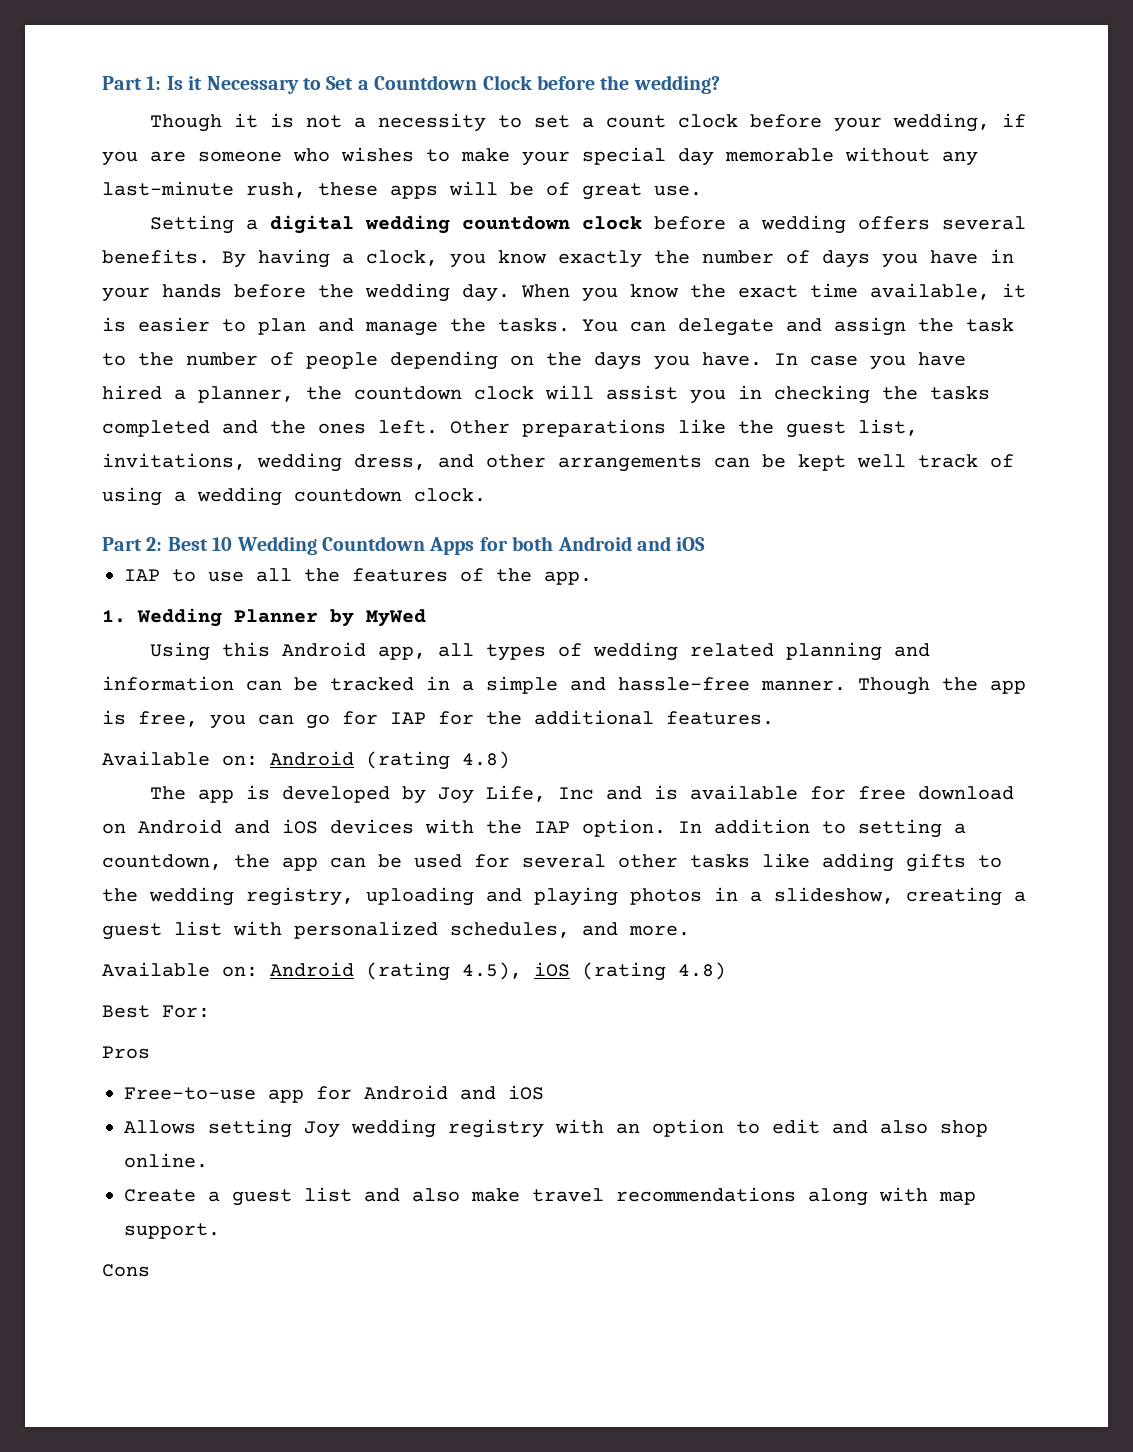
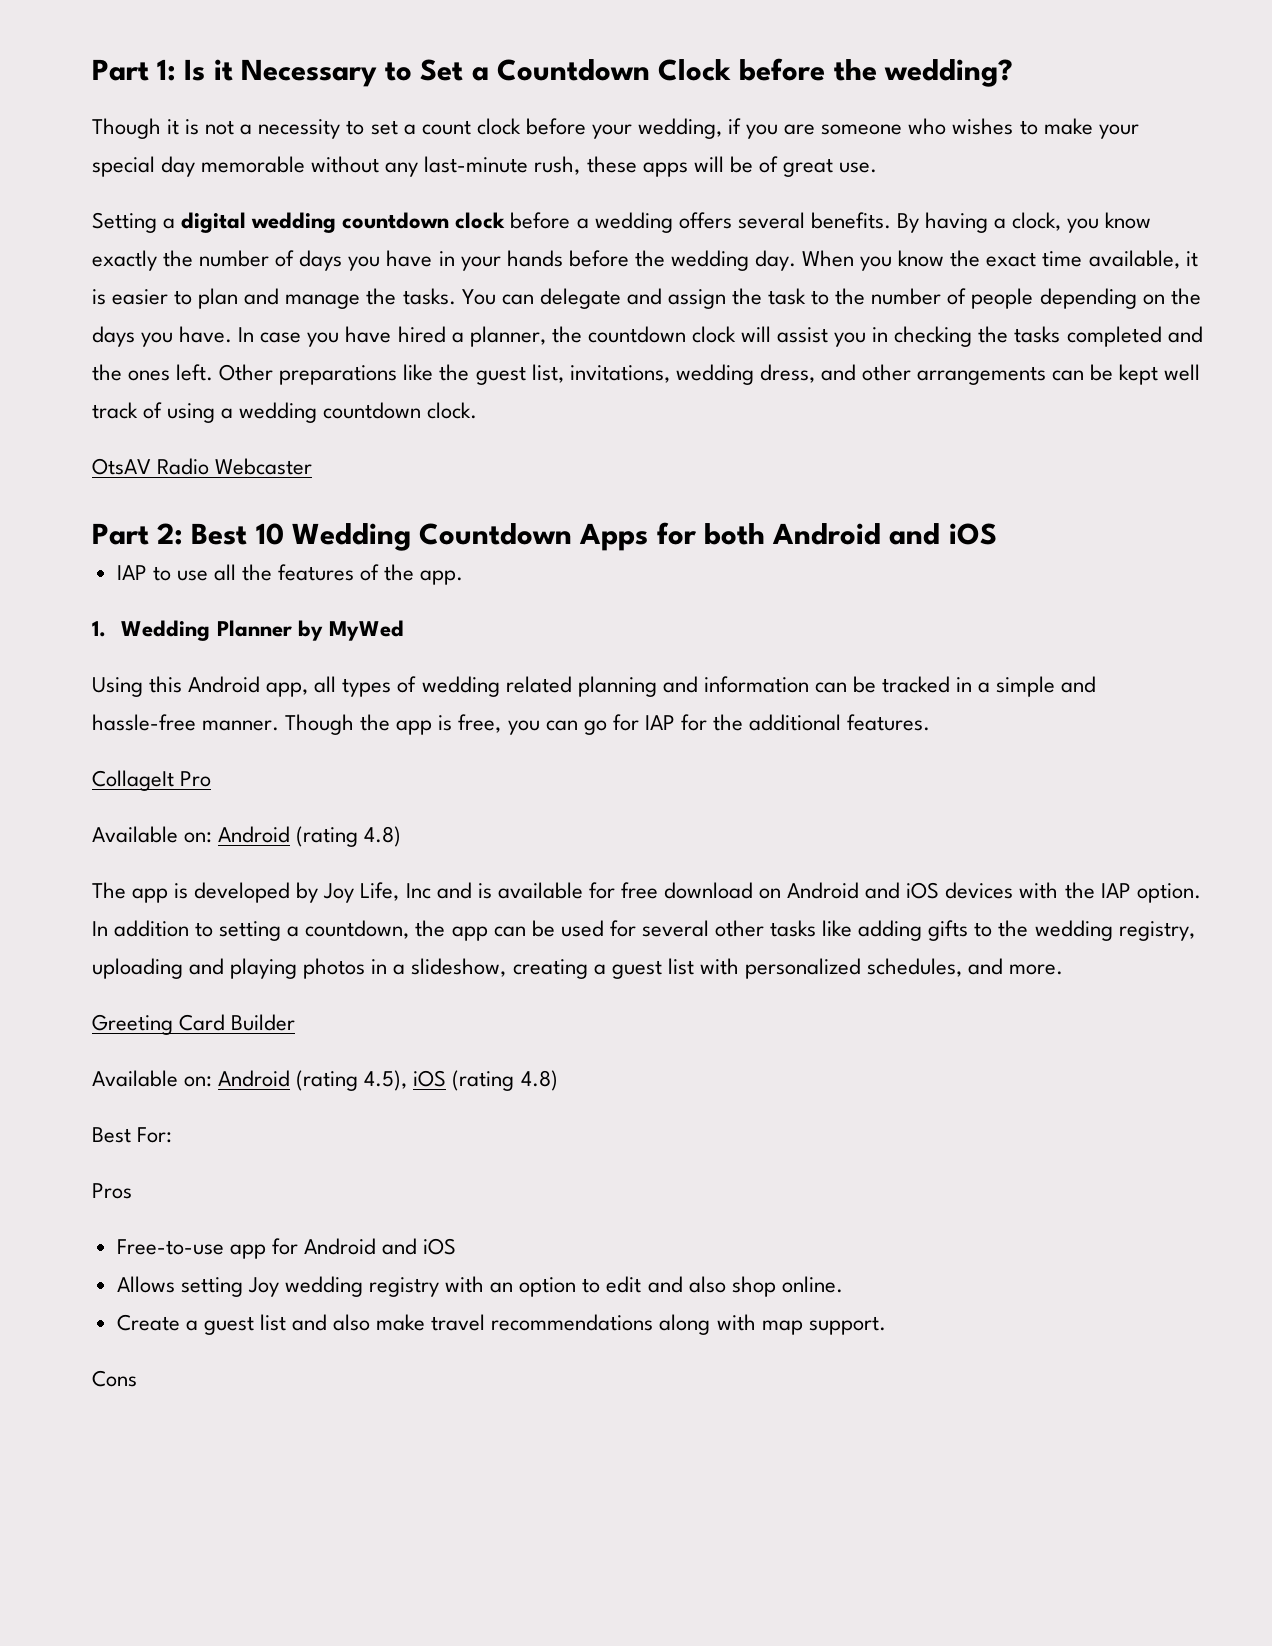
+ OtsAV Radio Webcaster
+ CollageIt Pro
+ Greeting Card Builder

